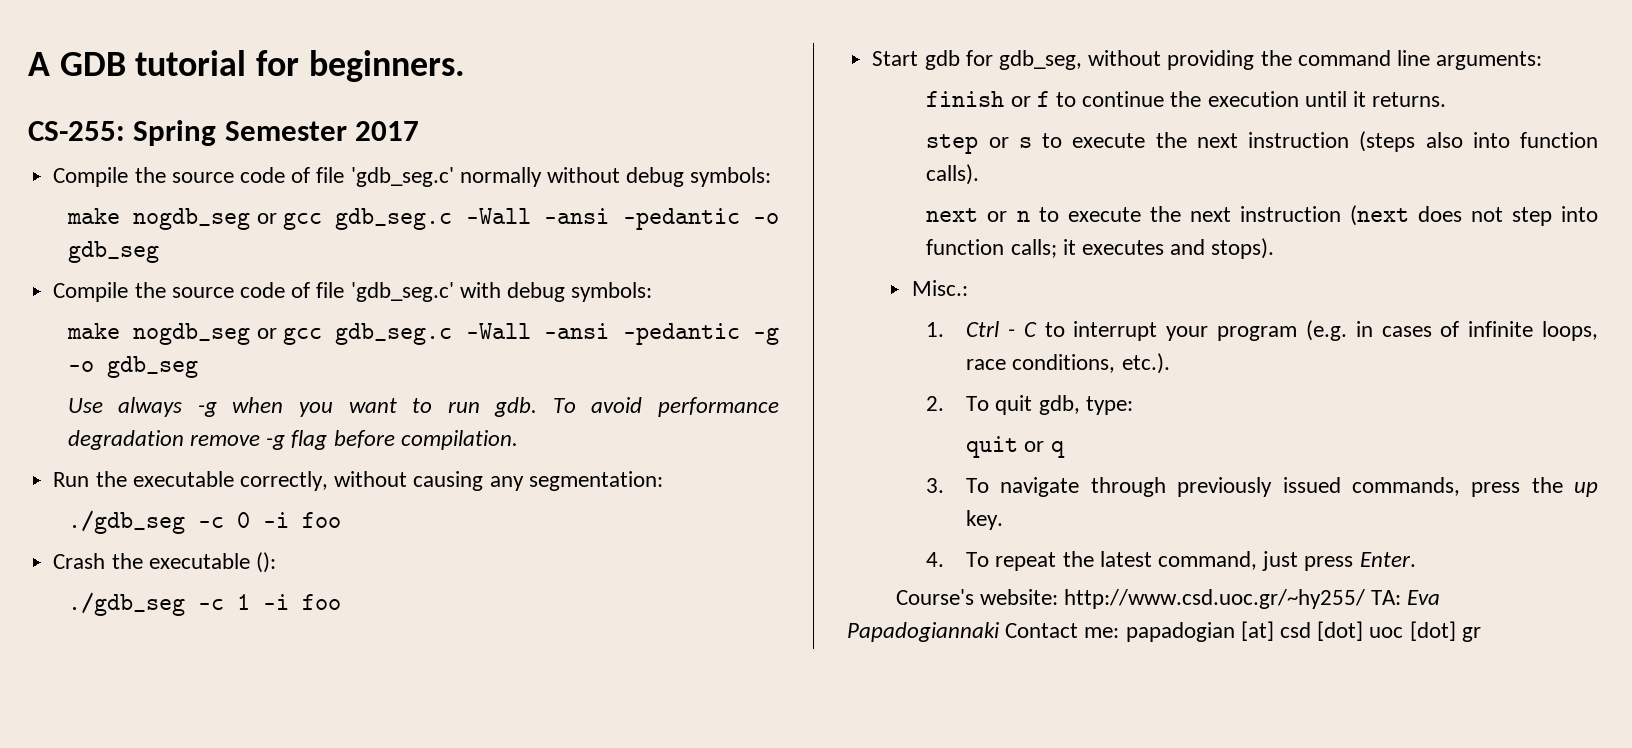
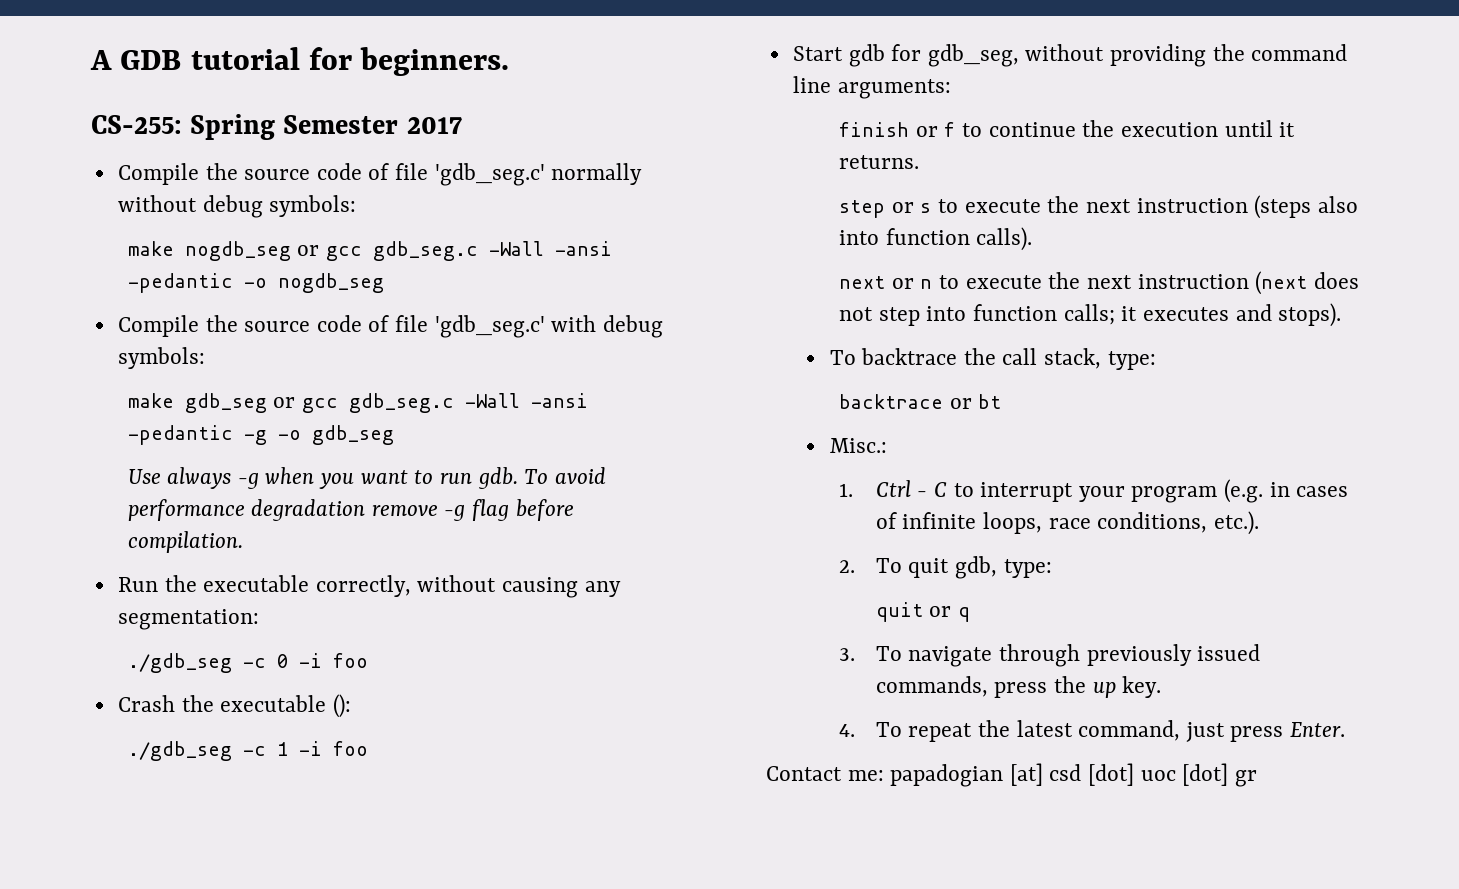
- make nogdb_seg or gcc gdb_seg.c -Wall -ansi -pedantic -o gdb_seg
+ make nogdb_seg or gcc gdb_seg.c -Wall -ansi -pedantic -o nogdb_seg
- make nogdb_seg or gcc gdb_seg.c -Wall -ansi -pedantic -g -o gdb_seg
+ make gdb_seg or gcc gdb_seg.c -Wall -ansi -pedantic -g -o gdb_seg
+ To backtrace the call stack, type:
+ backtrace or bt
- Course's website: http://www.csd.uoc.gr/~hy255/ TA: Eva Papadogiannaki Contact me: papadogian [at] csd [dot] uoc [dot] gr
+ Contact me: papadogian [at] csd [dot] uoc [dot] gr

